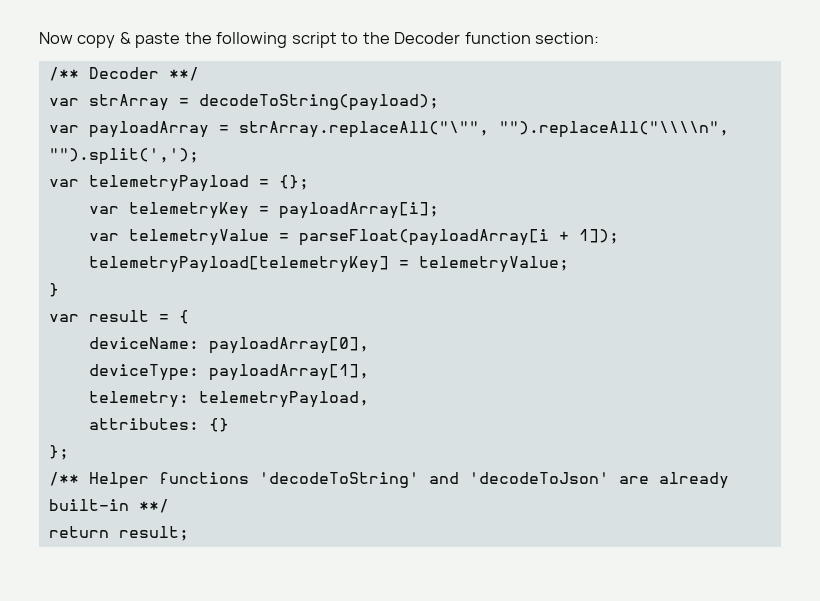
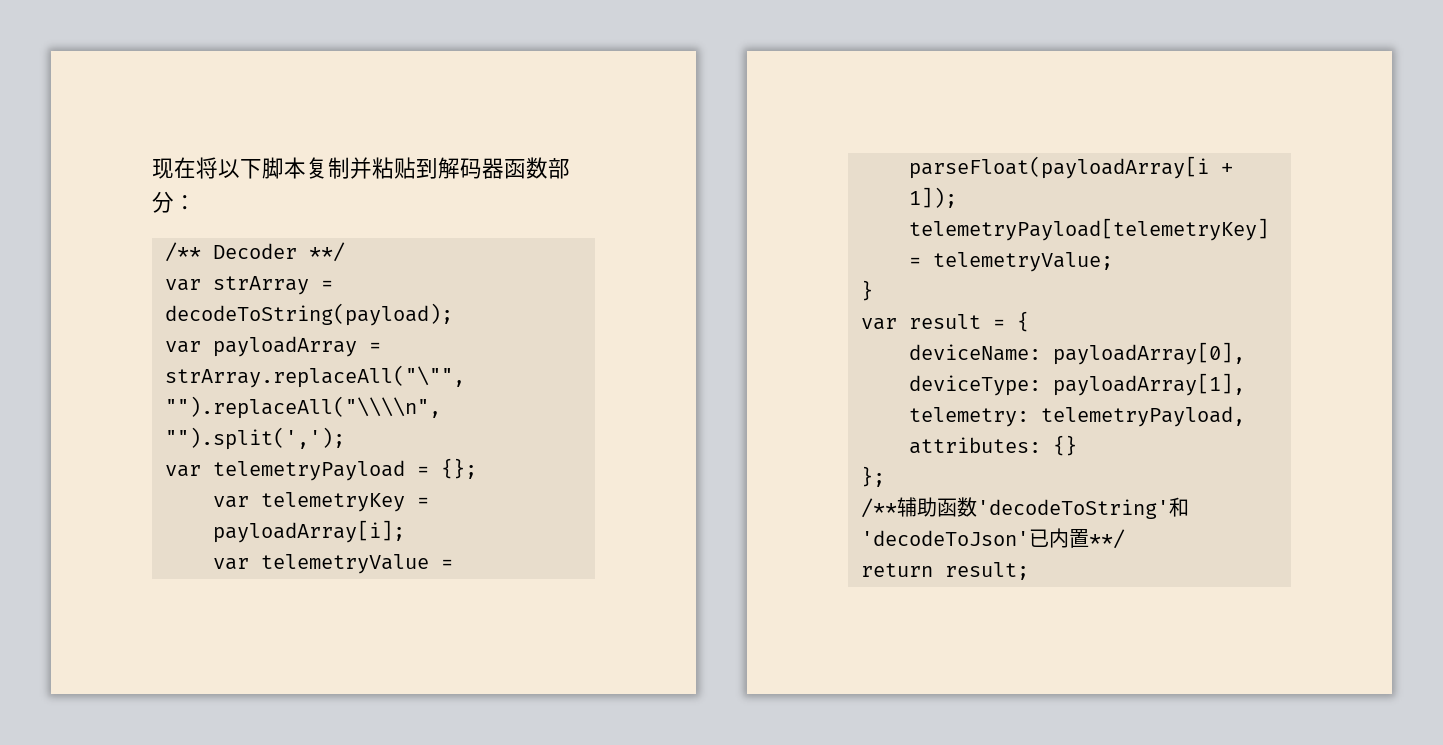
- Now copy & paste the following script to the Decoder function section:
+ 现在将以下脚本复制并粘贴到解码器函数部分：
- /** Helper functions 'decodeToString' and 'decodeToJson' are already built-in **/
+ /**辅助函数'decodeToString'和'decodeToJson'已内置**/

